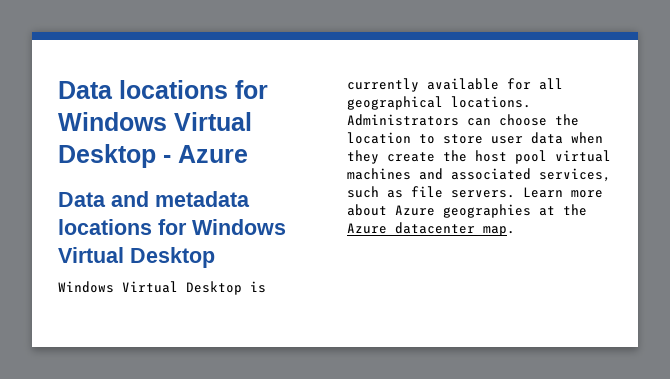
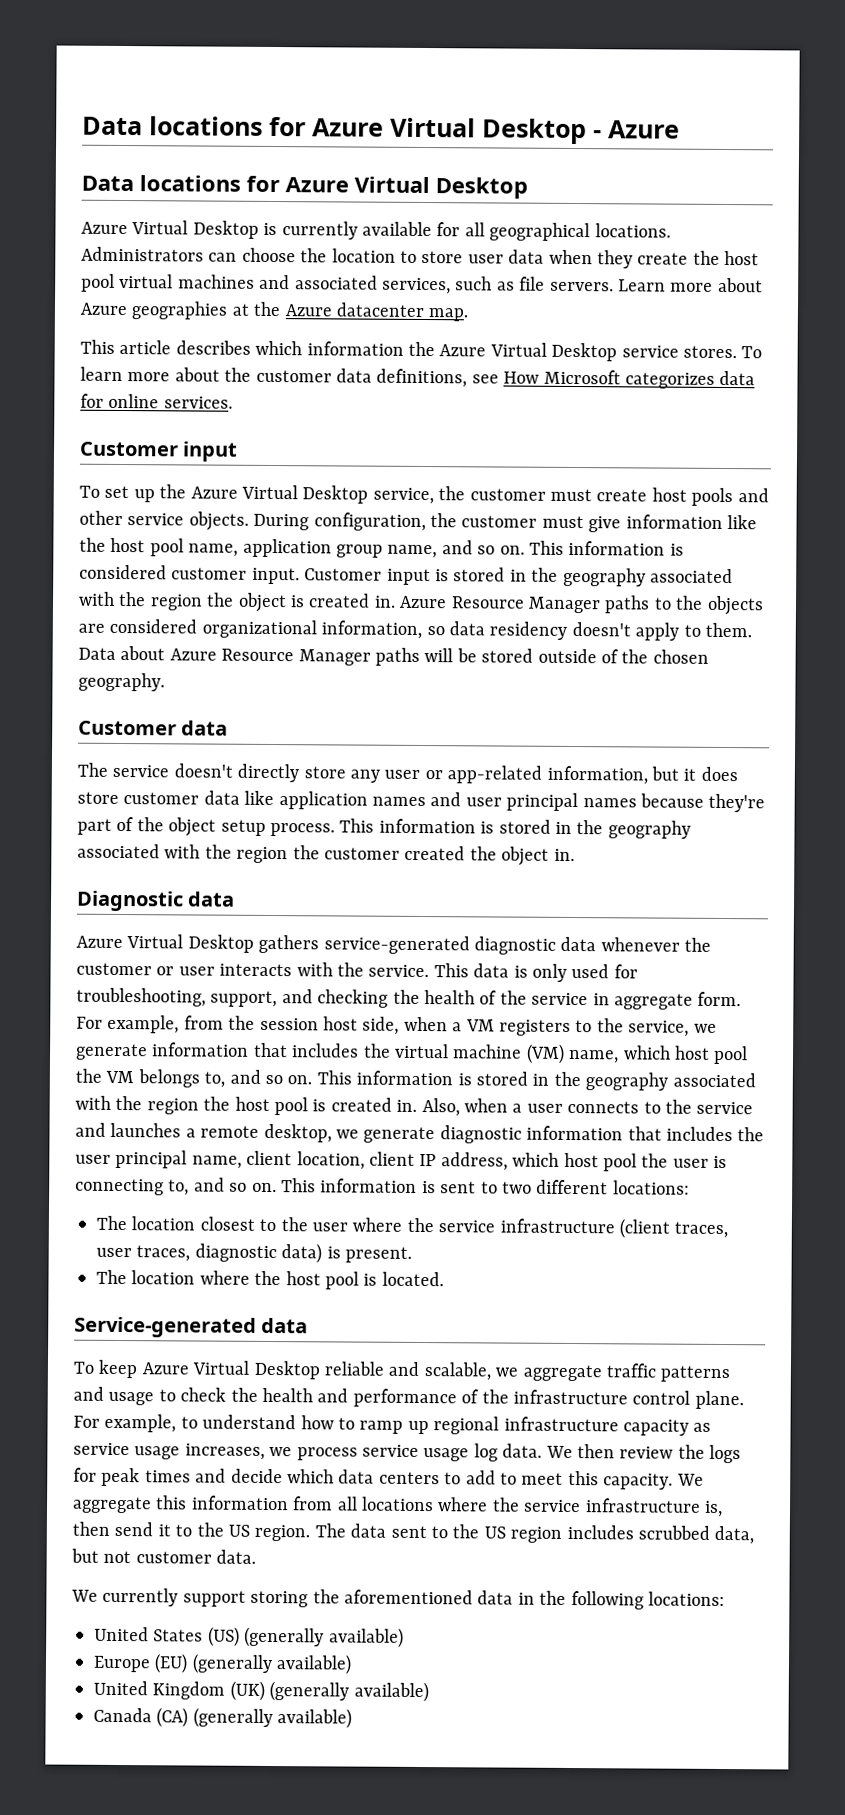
- Data locations for Windows Virtual Desktop - Azure
- Data and metadata locations for Windows Virtual Desktop
+ Data locations for Azure Virtual Desktop - Azure
+ Data locations for Azure Virtual Desktop
- Windows Virtual Desktop is currently available for all geographical locations.
+ Azure Virtual Desktop is currently available for all geographical locations.
+ This article describes which information the Azure Virtual Desktop service stores. To learn more about the customer data definitions, see How Microsoft categorizes data for online services.
+ Customer input
+ To set up the Azure Virtual Desktop service, the customer must create host pools and other service objects. During configuration, the customer must give information like the host pool name, application group name, and so on. This information is considered customer input. Customer input is stored in the geography associated with the region the object is created in. Azure Resource Manager paths to the objects are considered organizational information, so data residency doesn't apply to them. Data about Azure Resource Manager paths will be stored outside of the chosen geography.
+ Customer data
+ The service doesn't directly store any user or app-related information, but it does store customer data like application names and user principal names because they're part of the object setup process. This information is stored in the geography associated with the region the customer created the object in.
+ Diagnostic data
+ Azure Virtual Desktop gathers service-generated diagnostic data whenever the customer or user interacts with the service. This data is only used for troubleshooting, support, and checking the health of the service in aggregate form. For example, from the session host side, when a VM registers to the service, we generate information that includes the virtual machine (VM) name, which host pool the VM belongs to, and so on. This information is stored in the geography associated with the region the host pool is created in. Also, when a user connects to the service and launches a remote desktop, we generate diagnostic information that includes the user principal name, client location, client IP address, which host pool the user is connecting to, and so on. This information is sent to two different locations:
+ The location closest to the user where the service infrastructure (client traces, user traces, diagnostic data) is present.
+ The location where the host pool is located.
+ Service-generated data
+ To keep Azure Virtual Desktop reliable and scalable, we aggregate traffic patterns and usage to check the health and performance of the infrastructure control plane. For example, to understand how to ramp up regional infrastructure capacity as service usage increases, we process service usage log data. We then review the logs for peak times and decide which data centers to add to meet this capacity. We aggregate this information from all locations where the service infrastructure is, then send it to the US region. The data sent to the US region includes scrubbed data, but not customer data.
+ We currently support storing the aforementioned data in the following locations:
+ United States (US) (generally available)
+ Europe (EU) (generally available)
+ United Kingdom (UK) (generally available)
+ Canada (CA) (generally available)

